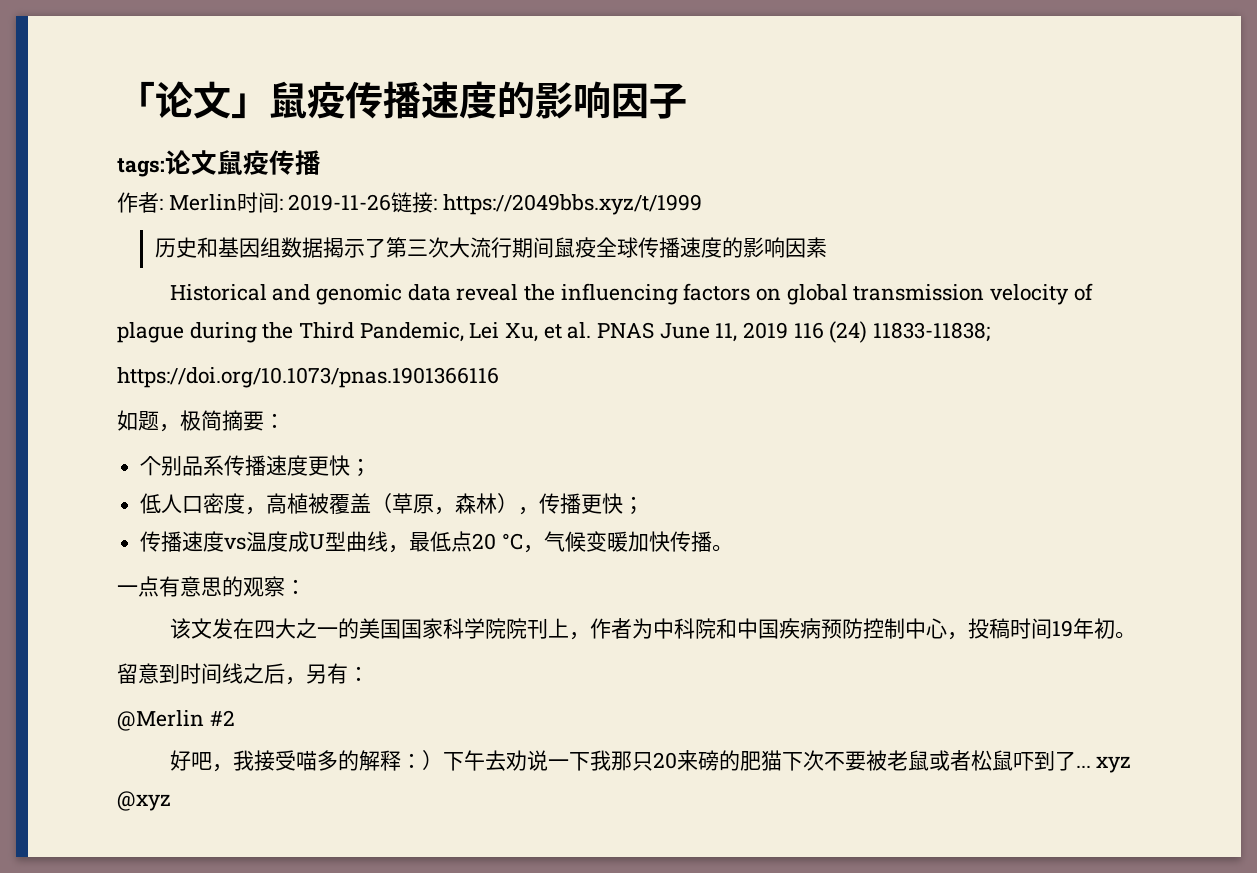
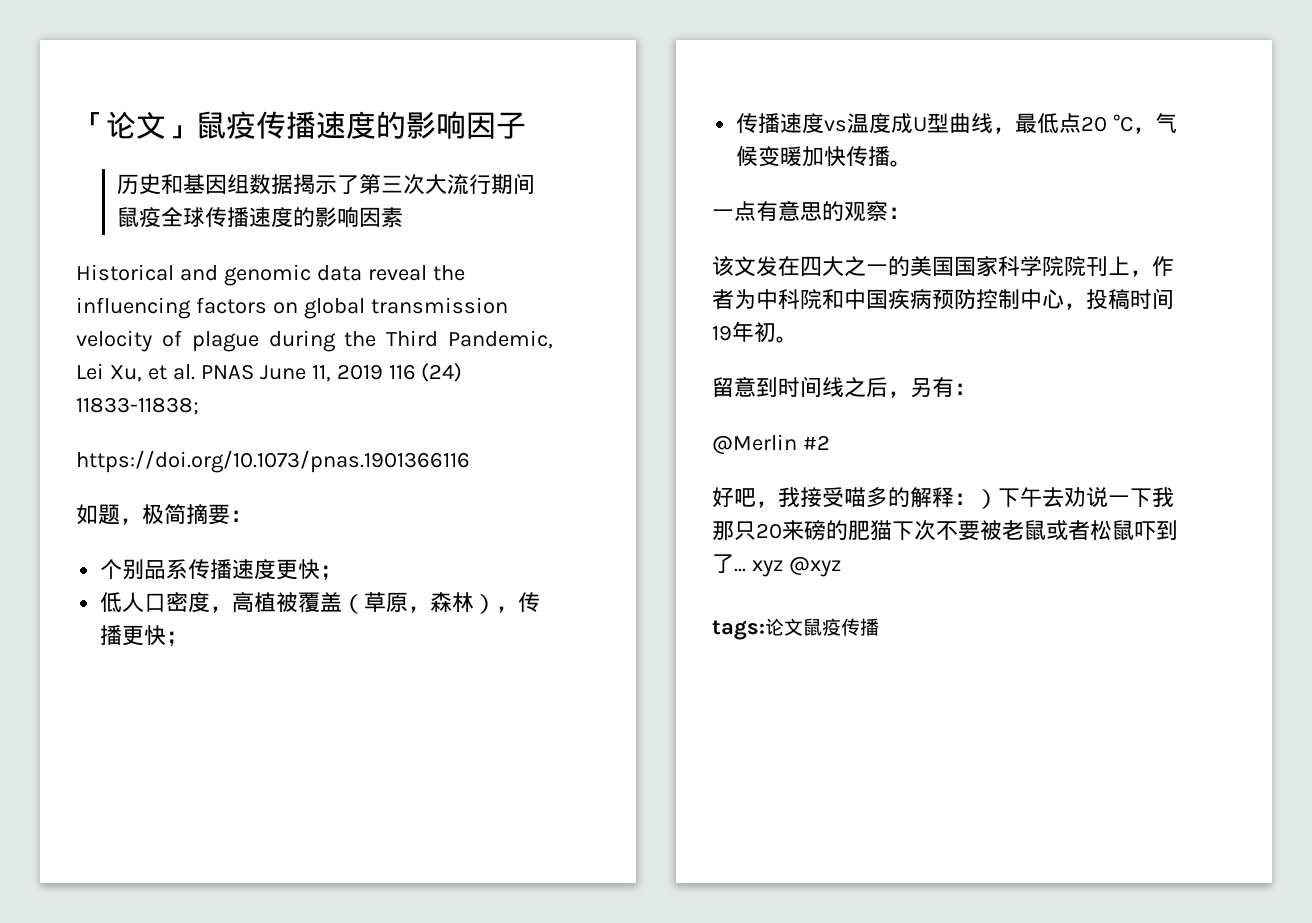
- tags:论文鼠疫传播
- 作者: Merlin时间: 2019-11-26链接: https://2049bbs.xyz/t/1999
+ tags:论文鼠疫传播

